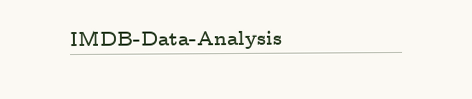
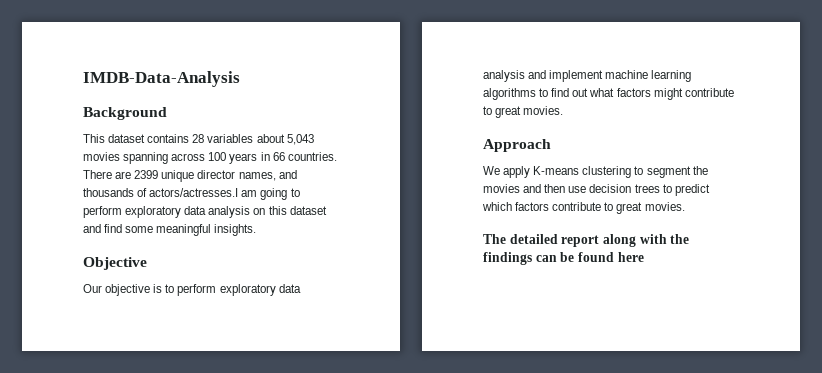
+ Background
+ This dataset contains 28 variables about 5,043 movies spanning across 100 years in 66 countries. There are 2399 unique director names, and thousands of actors/actresses.I am going to perform exploratory data analysis on this dataset and find some meaningful insights.
+ Objective
+ Our objective is to perform exploratory data analysis and implement machine learning algorithms to find out what factors might contribute to great movies.
+ Approach
+ We apply K-means clustering to segment the movies and then use decision trees to predict which factors contribute to great movies.
+ The detailed report along with the findings can be found here

